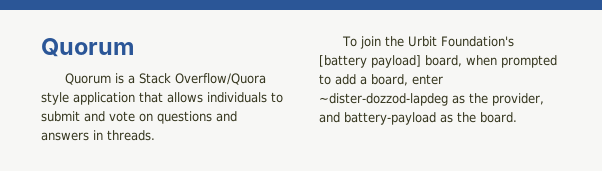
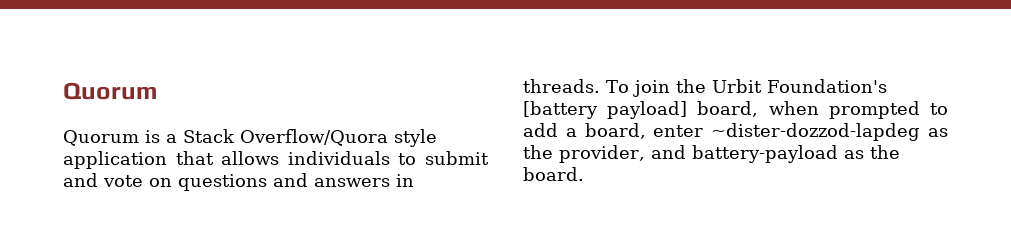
- Quorum is a Stack Overflow/Quora style application that allows individuals to submit and vote on questions and answers in threads.
- To join the Urbit Foundation's [battery payload] board, when prompted to add a board, enter ~dister-dozzod-lapdeg as the provider, and battery-payload as the board.
+ Quorum is a Stack Overflow/Quora style application that allows individuals to submit and vote on questions and answers in threads. To join the Urbit Foundation's [battery payload] board, when prompted to add a board, enter ~dister-dozzod-lapdeg as the provider, and battery-payload as the board.

